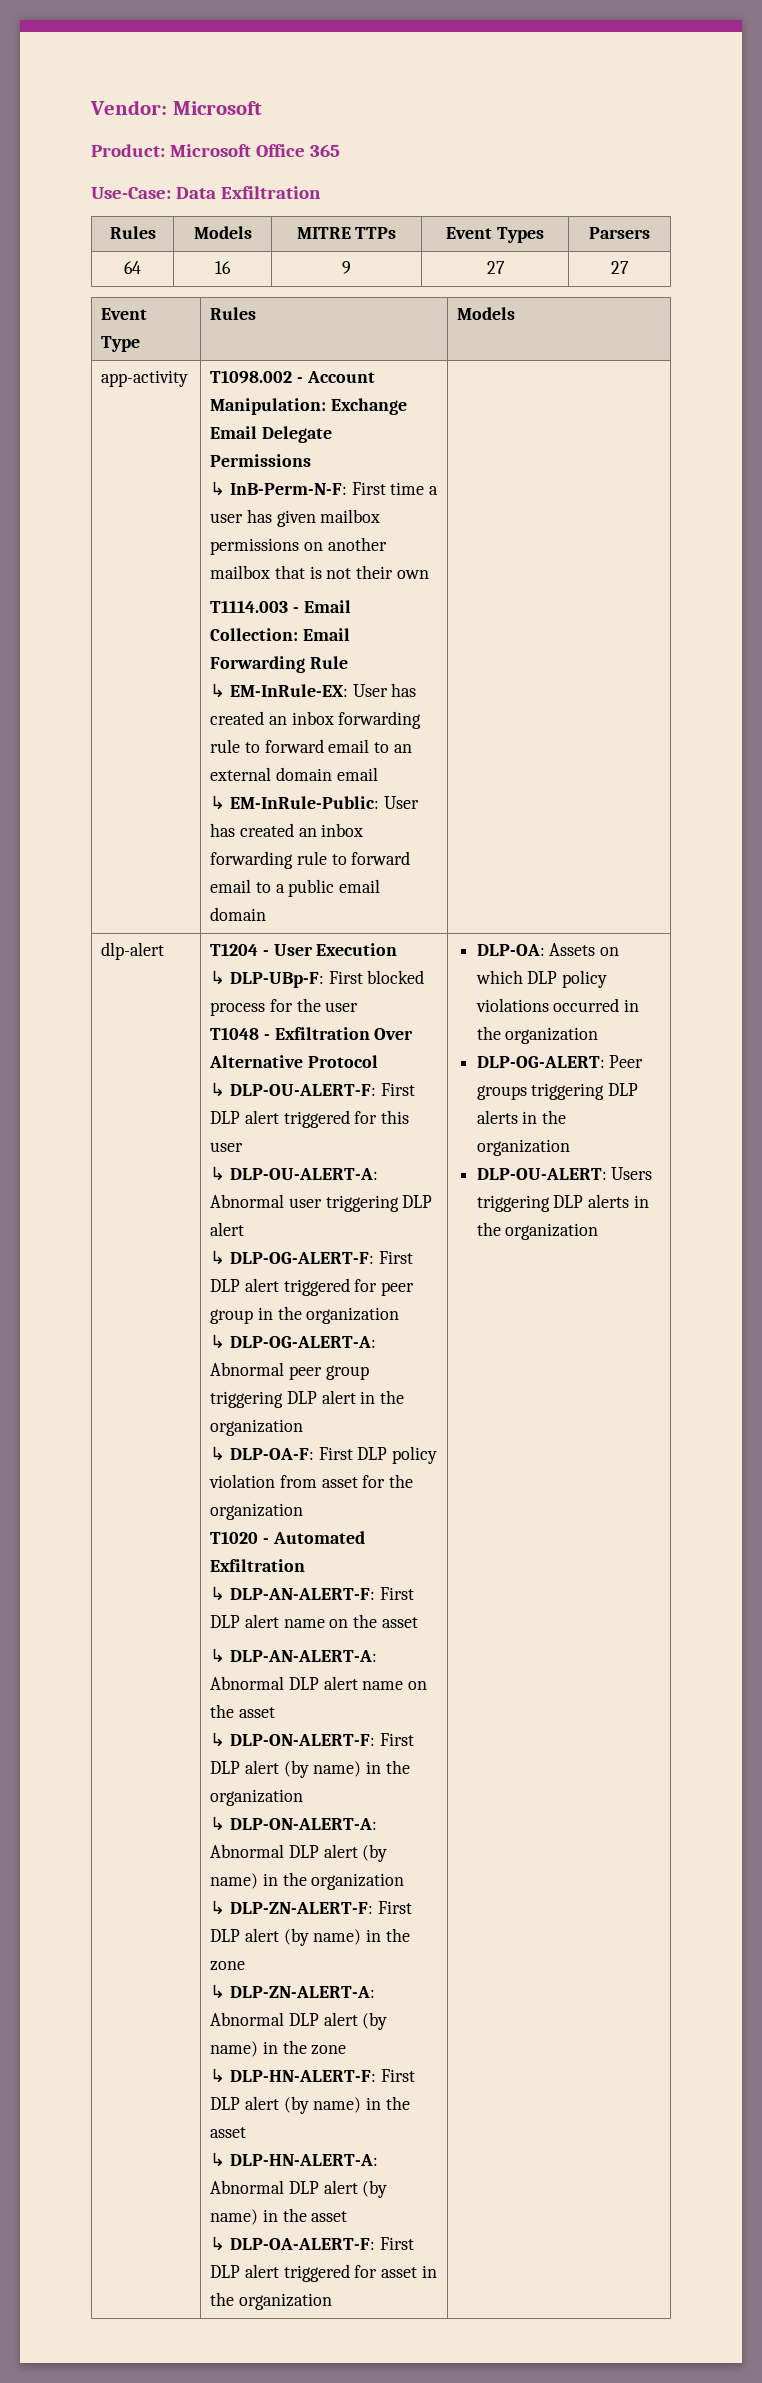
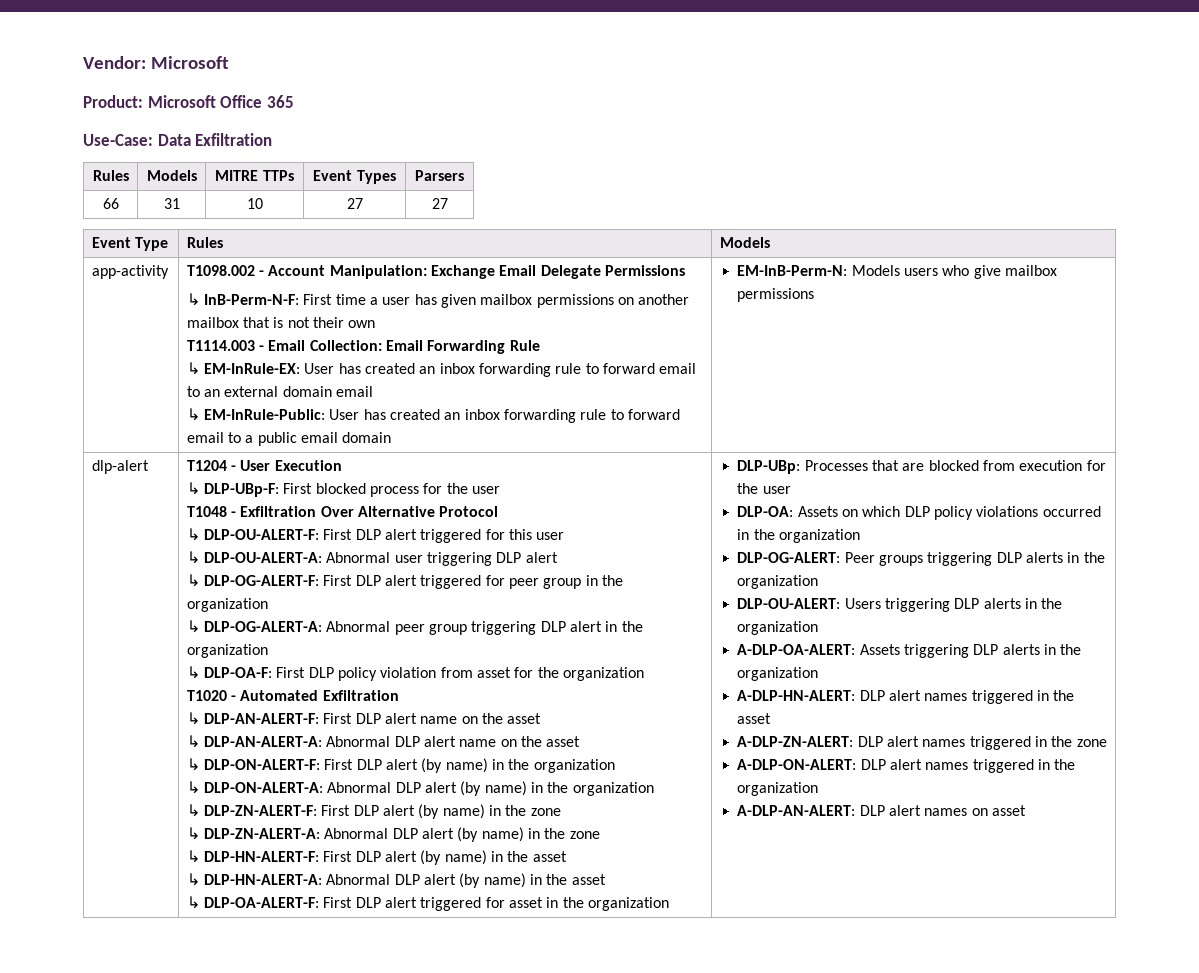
- 64 | 16 | 9 | 27 | 27
+ 66 | 31 | 10 | 27 | 27
+ EM-InB-Perm-N: Models users who give mailbox permissions
+ DLP-UBp: Processes that are blocked from execution for the user
+ A-DLP-OA-ALERT: Assets triggering DLP alerts in the organization
+ A-DLP-HN-ALERT: DLP alert names triggered in the asset
+ A-DLP-ZN-ALERT: DLP alert names triggered in the zone
+ A-DLP-ON-ALERT: DLP alert names triggered in the organization
+ A-DLP-AN-ALERT: DLP alert names on asset

